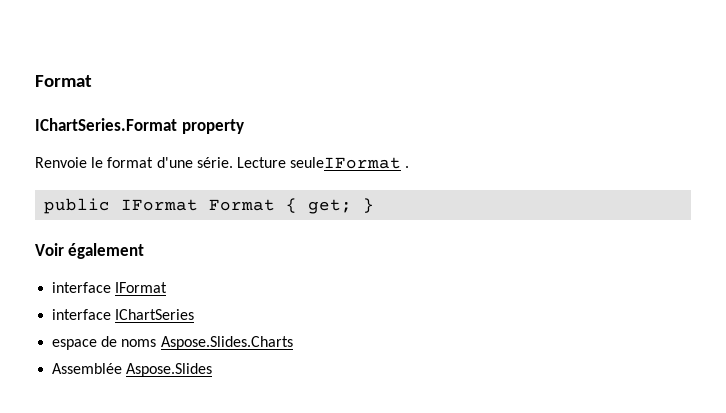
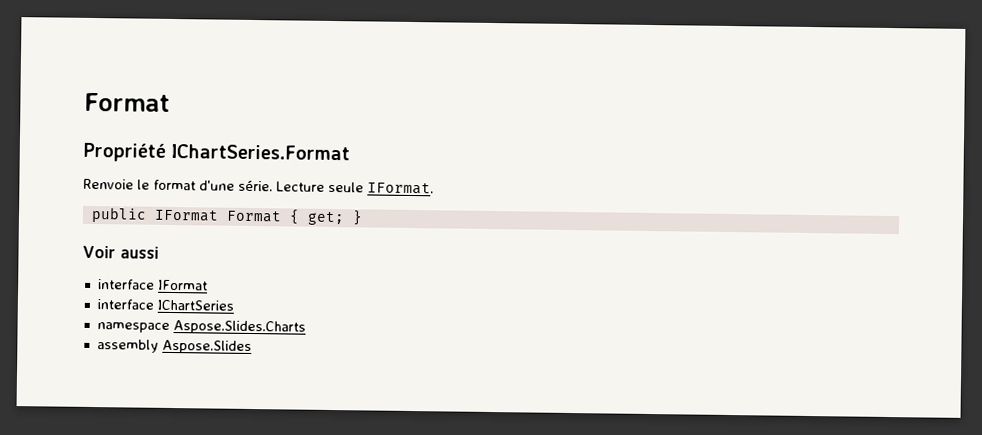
- IChartSeries.Format property
+ Propriété IChartSeries.Format
- Lecture seuleIFormat .
+ Lecture seule IFormat.
- Voir également
+ Voir aussi
- espace de noms Aspose.Slides.Charts
+ namespace Aspose.Slides.Charts
- Assemblée Aspose.Slides
+ assembly Aspose.Slides

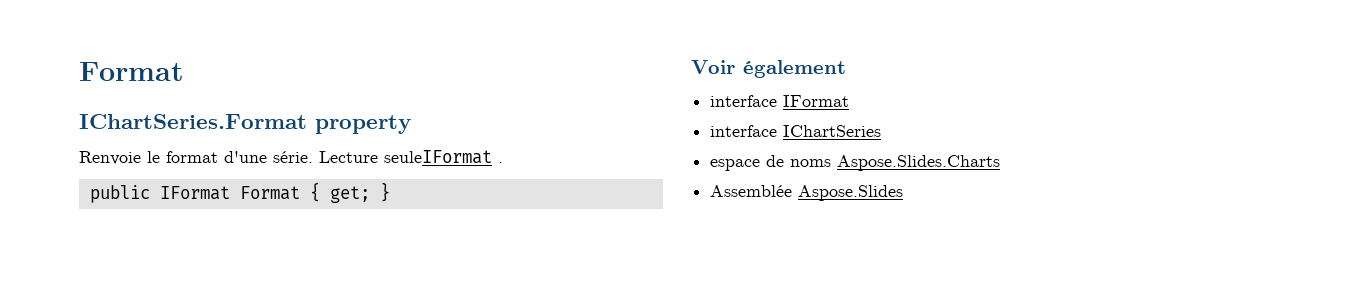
- Propriété IChartSeries.Format
+ IChartSeries.Format property
- Lecture seule IFormat.
+ Lecture seuleIFormat .
- Voir aussi
+ Voir également
- namespace Aspose.Slides.Charts
+ espace de noms Aspose.Slides.Charts
- assembly Aspose.Slides
+ Assemblée Aspose.Slides

